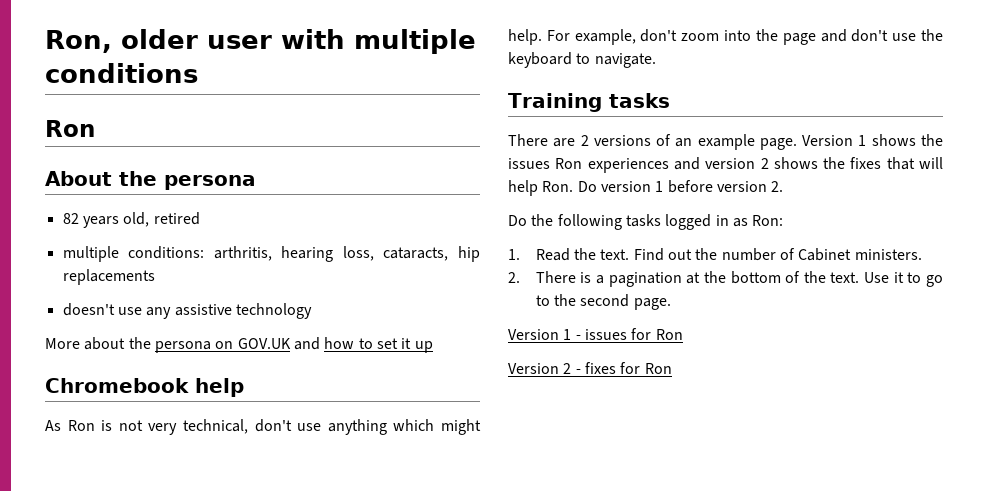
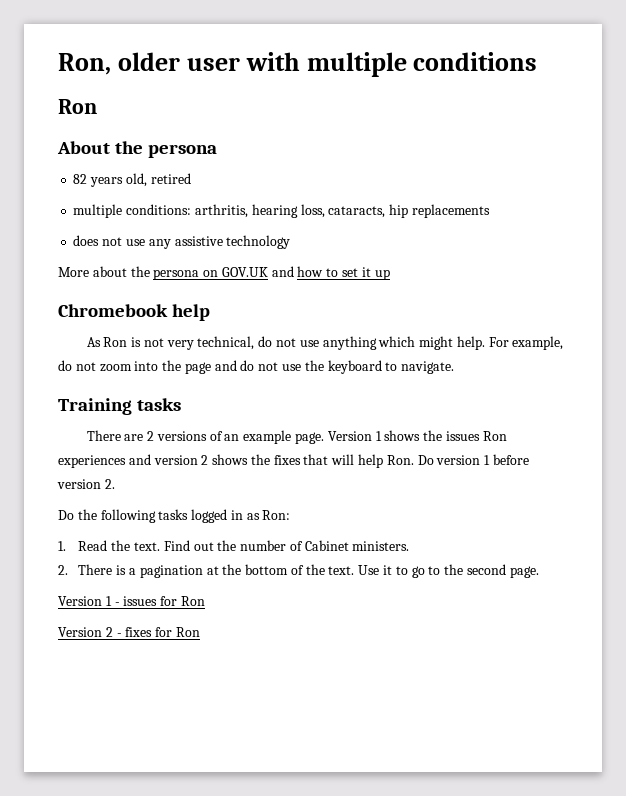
- doesn't use any assistive technology
+ does not use any assistive technology
- As Ron is not very technical, don't use anything which might help.
+ As Ron is not very technical, do not use anything which might help.
- For example, don't zoom into the page and don't use the keyboard to navigate.
+ For example, do not zoom into the page and do not use the keyboard to navigate.

